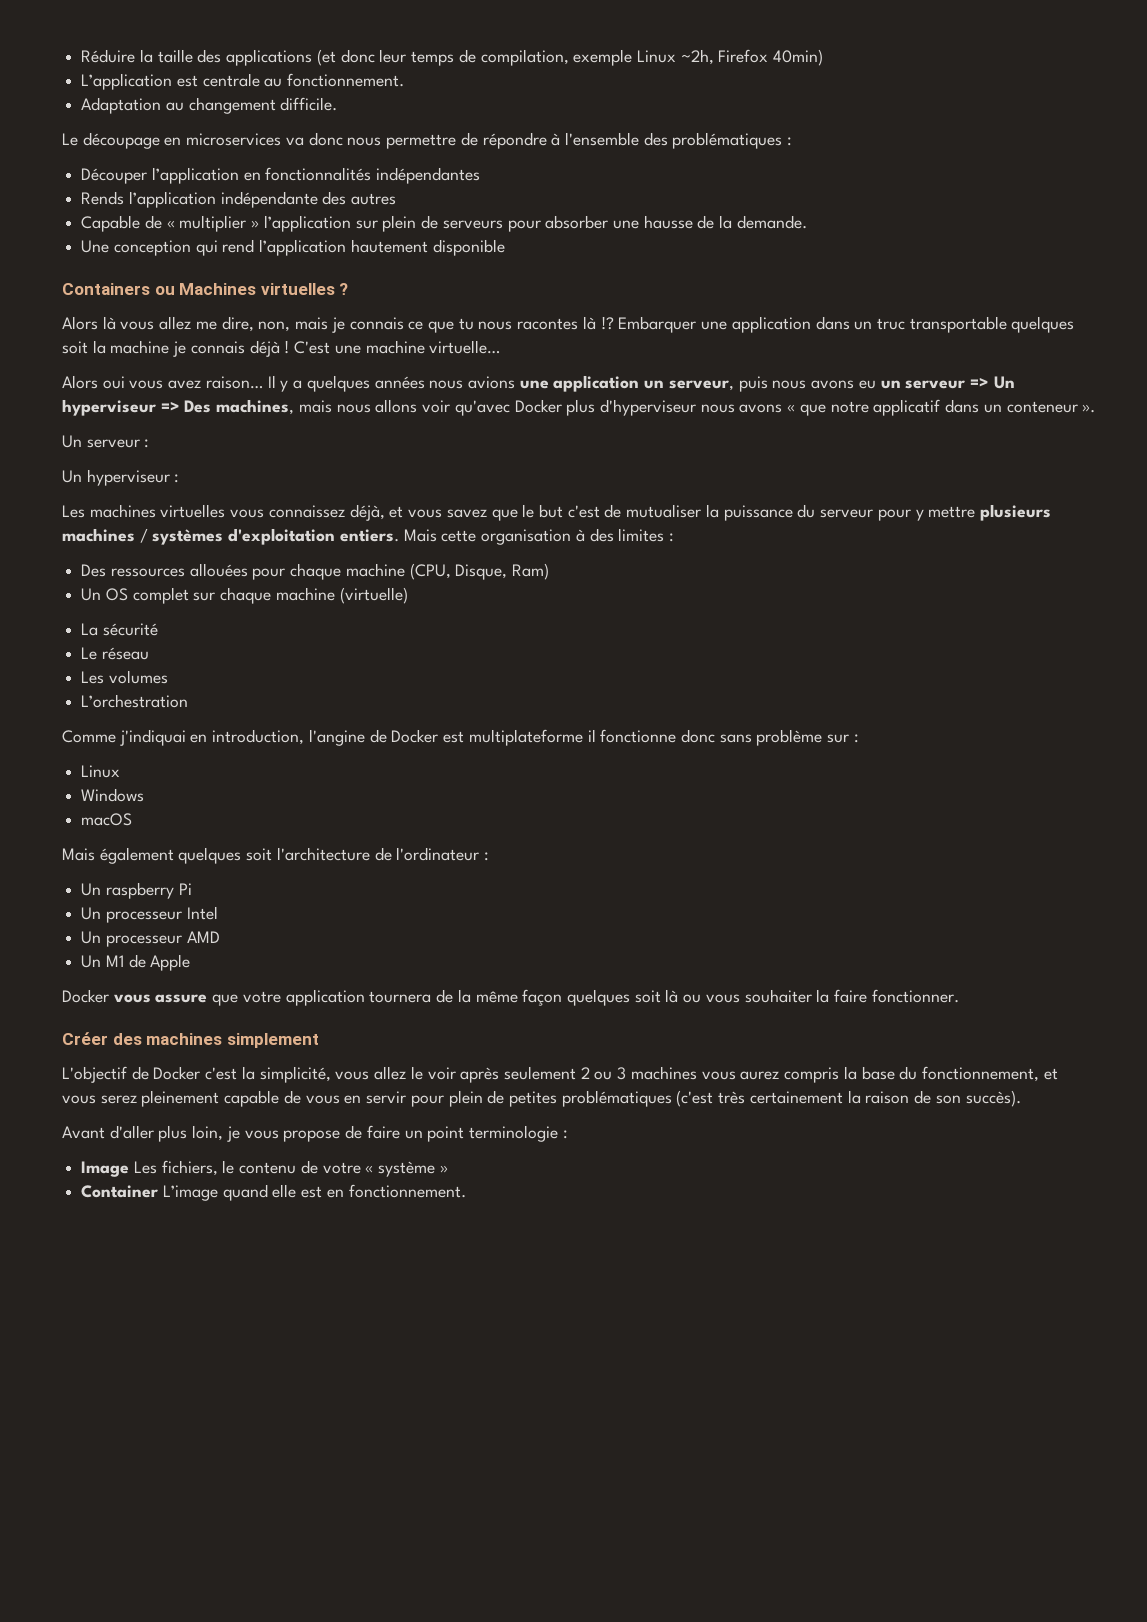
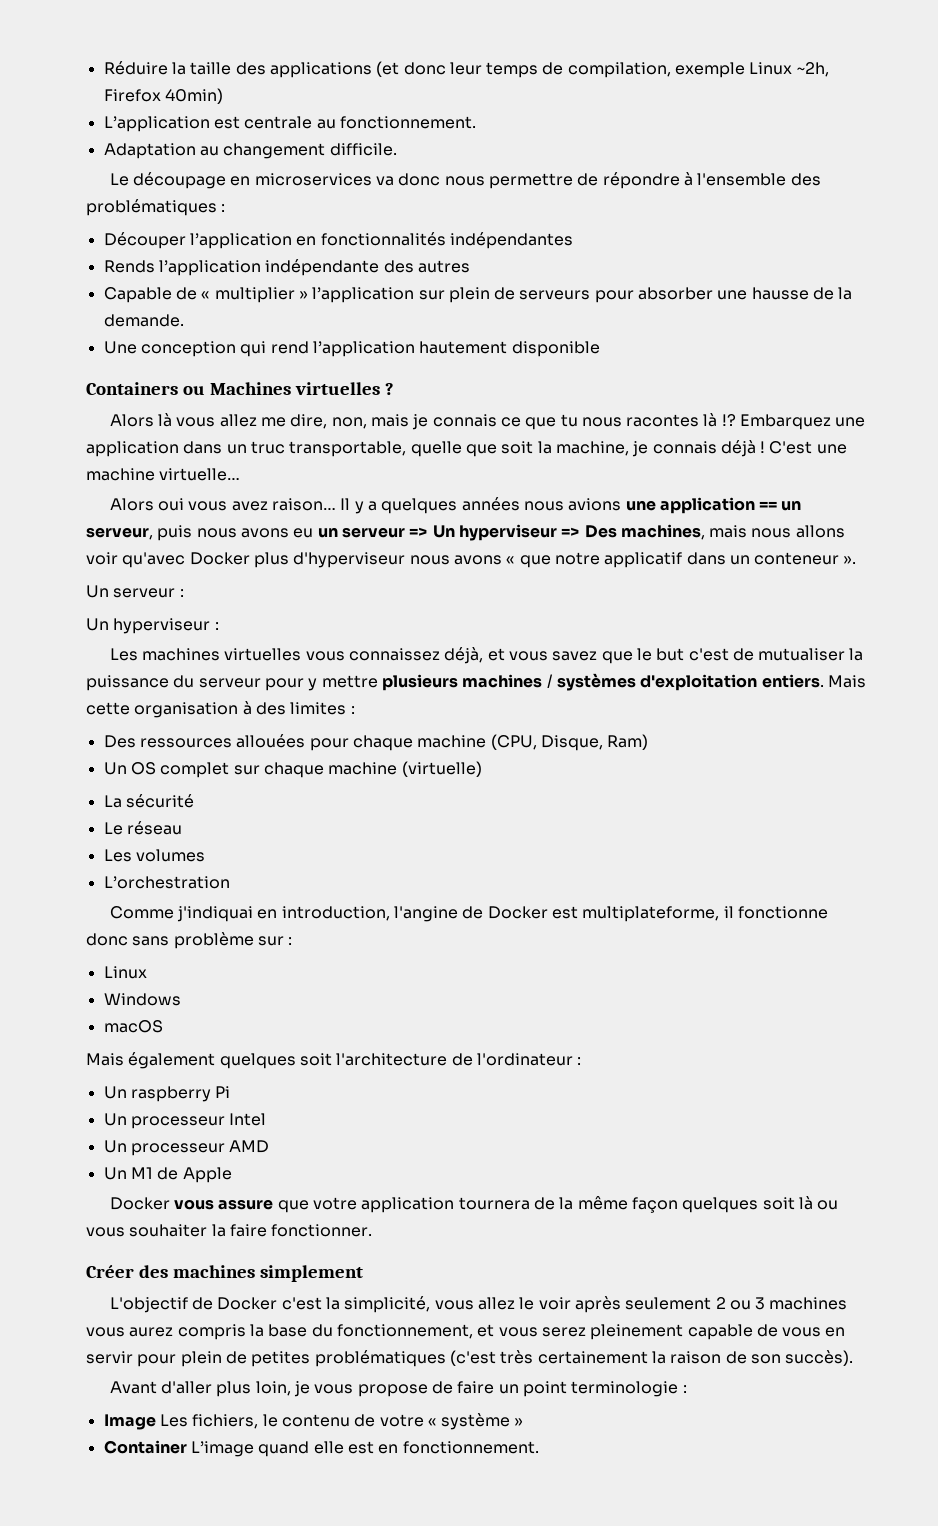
- Embarquer une application dans un truc transportable quelques soit la machine je connais déjà !
+ Embarquez une application dans un truc transportable, quelle que soit la machine, je connais déjà !
- Il y a quelques années nous avions une application un serveur, puis nous avons eu un serveur => Un hyperviseur => Des machines, mais nous allons voir qu'avec Docker plus d'hyperviseur nous avons « que notre applicatif dans un conteneur ».
+ Il y a quelques années nous avions une application == un serveur, puis nous avons eu un serveur => Un hyperviseur => Des machines, mais nous allons voir qu'avec Docker plus d'hyperviseur nous avons « que notre applicatif dans un conteneur ».
- Comme j'indiquai en introduction, l'angine de Docker est multiplateforme il fonctionne donc sans problème sur :
+ Comme j'indiquai en introduction, l'angine de Docker est multiplateforme, il fonctionne donc sans problème sur :

